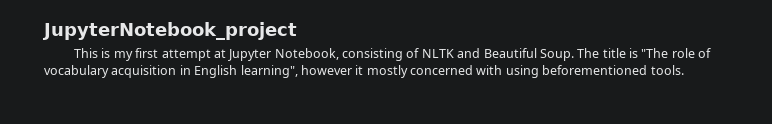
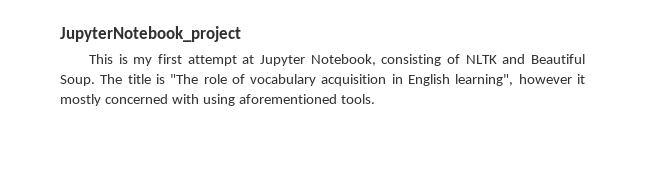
- The title is "The role of vocabulary acquisition in English learning", however it mostly concerned with using beforementioned tools.
+ The title is "The role of vocabulary acquisition in English learning", however it mostly concerned with using aforementioned tools.

